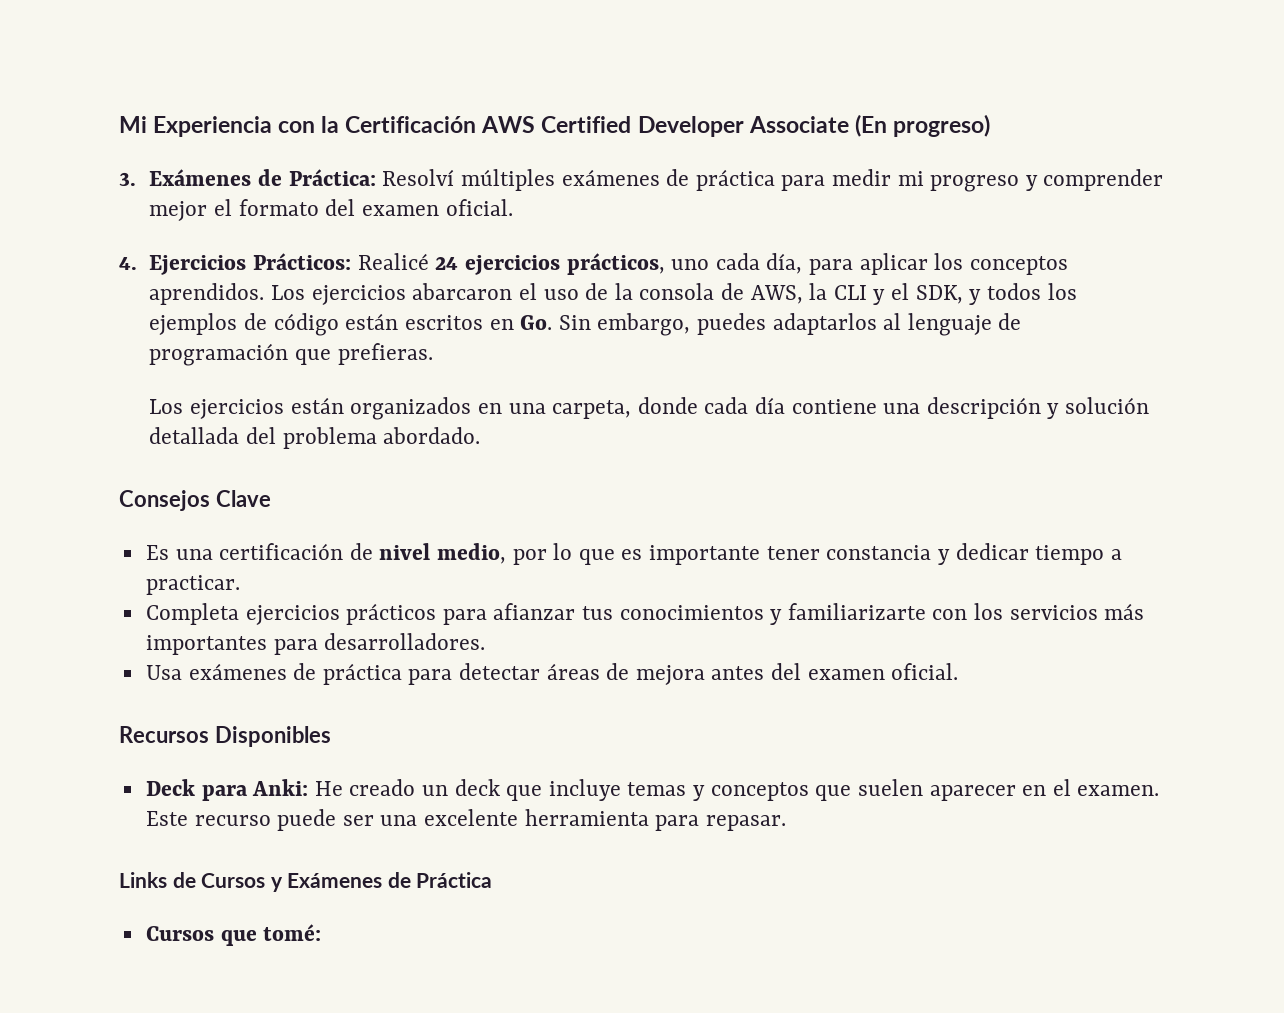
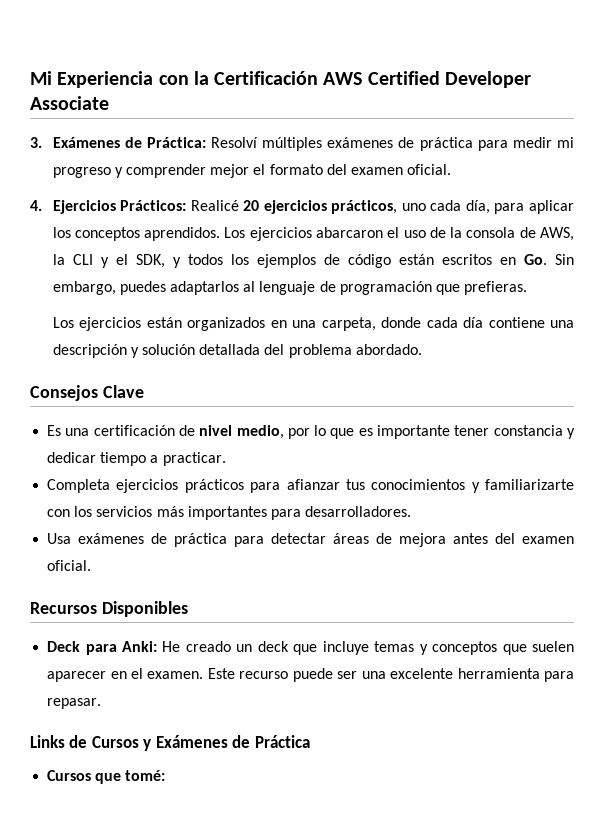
- Mi Experiencia con la Certificación AWS Certified Developer Associate (En progreso)
+ Mi Experiencia con la Certificación AWS Certified Developer Associate
- 4. Ejercicios Prácticos: Realicé 24 ejercicios prácticos, uno cada día, para aplicar los conceptos aprendidos.
+ 4. Ejercicios Prácticos: Realicé 20 ejercicios prácticos, uno cada día, para aplicar los conceptos aprendidos.

